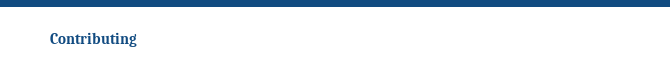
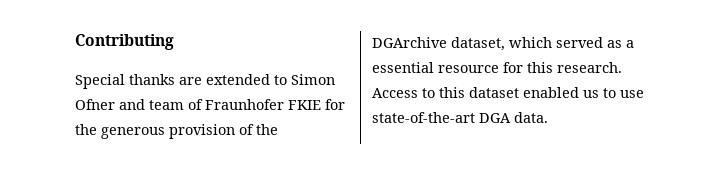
+ Special thanks are extended to Simon Ofner and team of Fraunhofer FKIE for the generous provision of the DGArchive dataset, which served as a essential resource for this research. Access to this dataset enabled us to use state-of-the-art DGA data.

